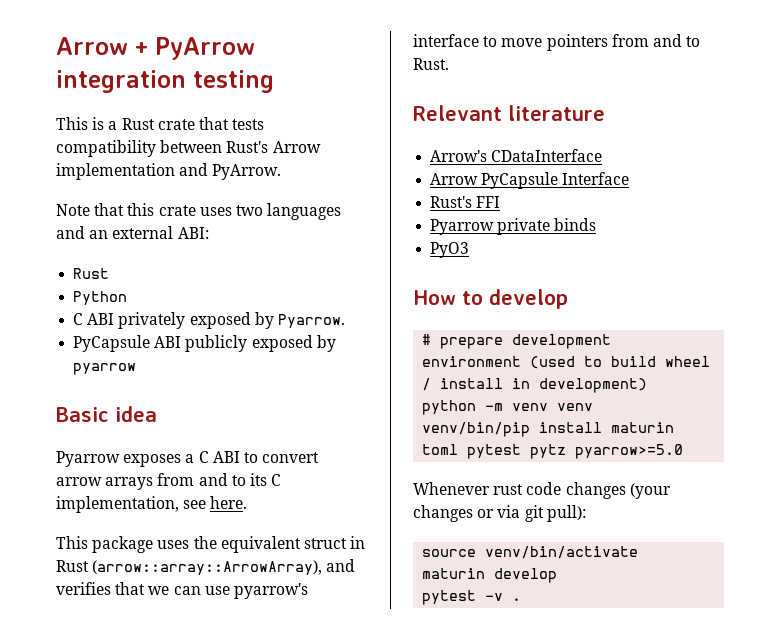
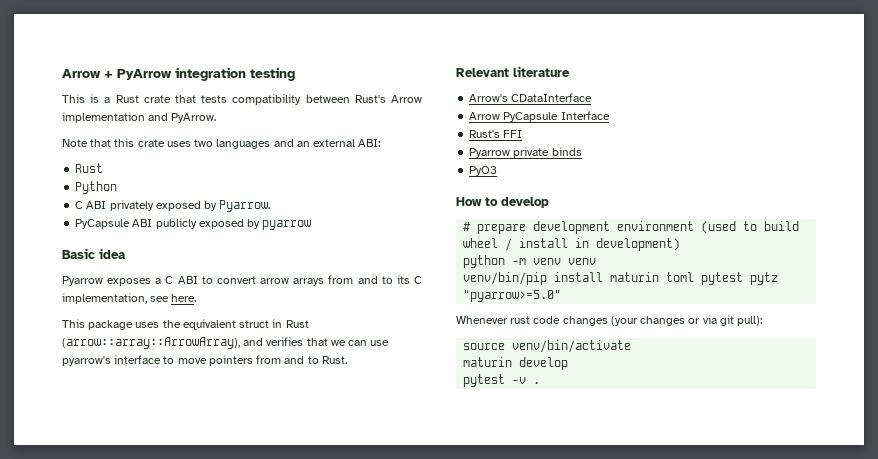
- venv/bin/pip install maturin toml pytest pytz pyarrow>=5.0
+ venv/bin/pip install maturin toml pytest pytz "pyarrow>=5.0"

